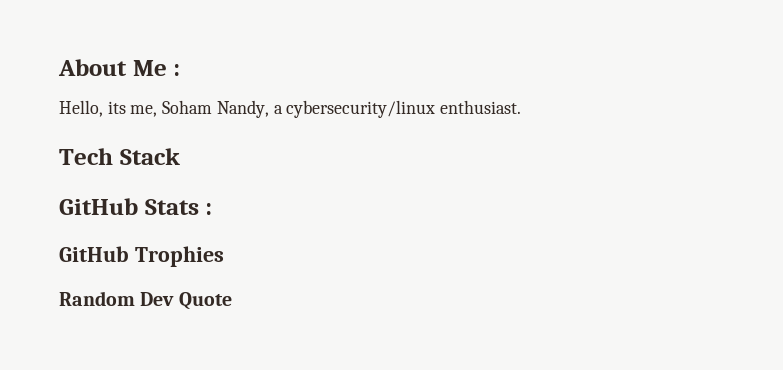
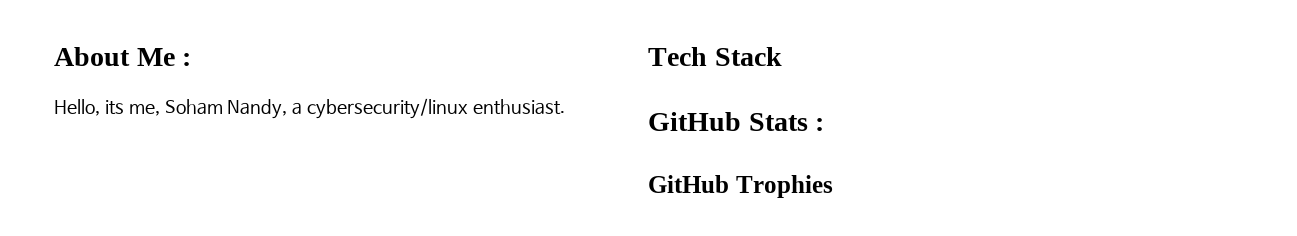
- Random Dev Quote

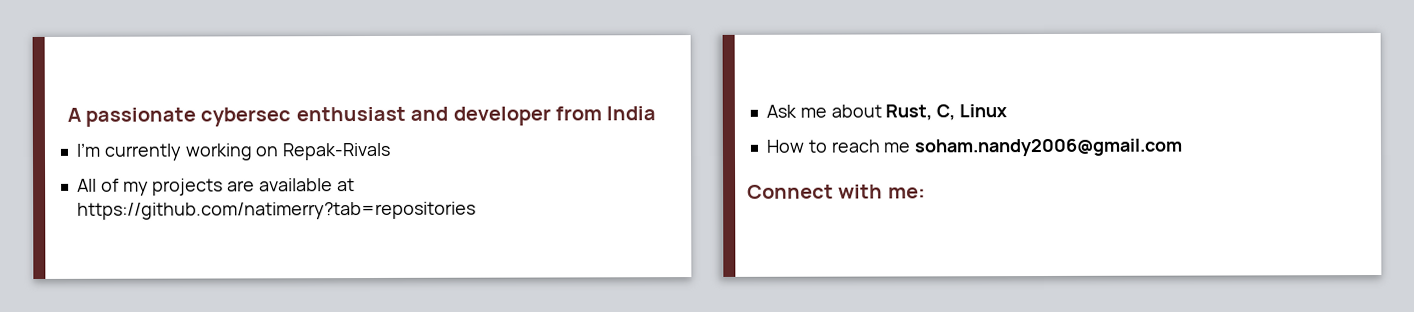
- About Me :
- Hello, its me, Soham Nandy, a cybersecurity/linux enthusiast.
- Tech Stack
- GitHub Stats :
- GitHub Trophies
+ A passionate cybersec enthusiast and developer from India
+ I’m currently working on Repak-Rivals
+ All of my projects are available at https://github.com/natimerry?tab=repositories
+ Ask me about Rust, C, Linux
+ How to reach me soham.nandy2006@gmail.com
+ Connect with me:

